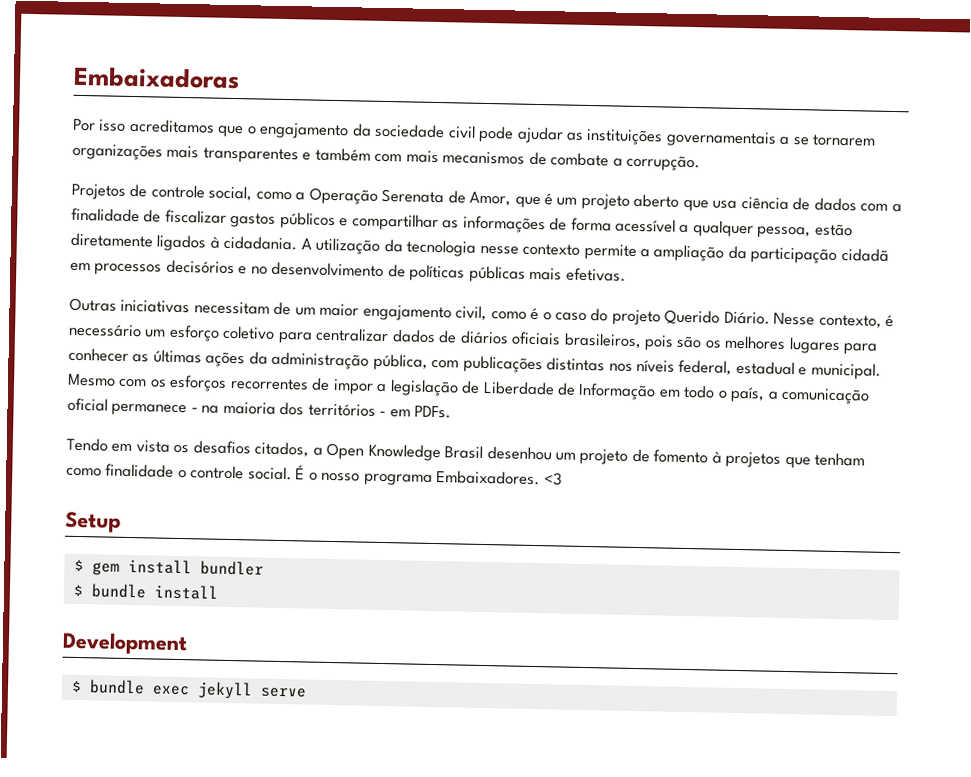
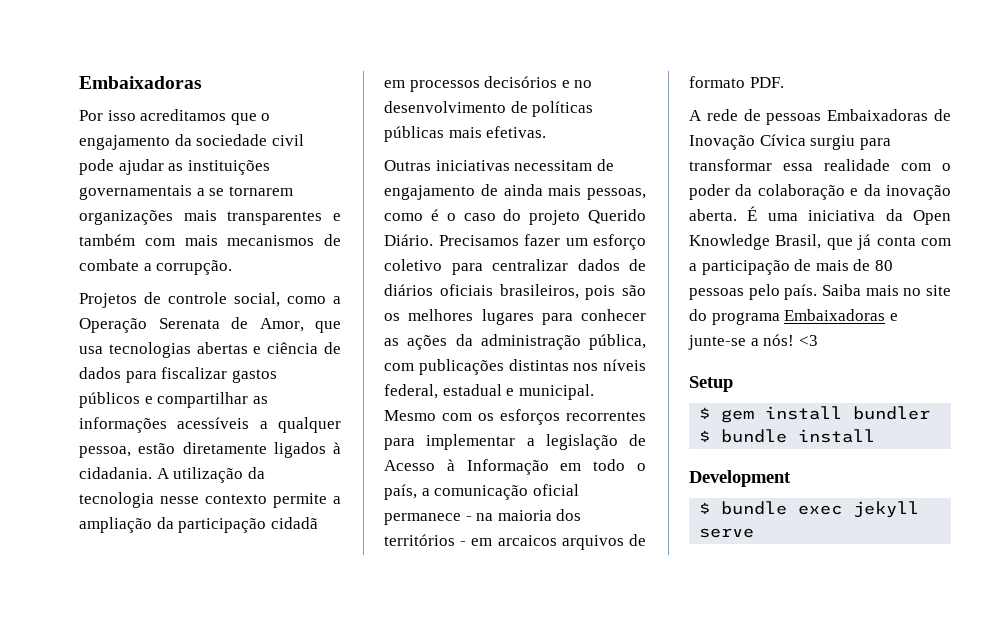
- Projetos de controle social, como a Operação Serenata de Amor, que é um projeto aberto que usa ciência de dados com a finalidade de fiscalizar gastos públicos e compartilhar as informações de forma acessível a qualquer pessoa, estão diretamente ligados à cidadania.
+ Projetos de controle social, como a Operação Serenata de Amor, que usa tecnologias abertas e ciência de dados para fiscalizar gastos públicos e compartilhar as informações acessíveis a qualquer pessoa, estão diretamente ligados à cidadania.
- Outras iniciativas necessitam de um maior engajamento civil, como é o caso do projeto Querido Diário.
+ Outras iniciativas necessitam de engajamento de ainda mais pessoas, como é o caso do projeto Querido Diário.
- Nesse contexto, é necessário um esforço coletivo para centralizar dados de diários oficiais brasileiros, pois são os melhores lugares para conhecer as últimas ações da administração pública, com publicações distintas nos níveis federal, estadual e municipal.
+ Precisamos fazer um esforço coletivo para centralizar dados de diários oficiais brasileiros, pois são os melhores lugares para conhecer as ações da administração pública, com publicações distintas nos níveis federal, estadual e municipal.
- Mesmo com os esforços recorrentes de impor a legislação de Liberdade de Informação em todo o país, a comunicação oficial permanece - na maioria dos territórios - em PDFs.
- Tendo em vista os desafios citados, a Open Knowledge Brasil desenhou um projeto de fomento à projetos que tenham como finalidade o controle social. É o nosso programa Embaixadores.
+ Mesmo com os esforços recorrentes para implementar a legislação de Acesso à Informação em todo o país, a comunicação oficial permanece - na maioria dos territórios - em arcaicos arquivos de formato PDF.
+ A rede de pessoas Embaixadoras de Inovação Cívica surgiu para transformar essa realidade com o poder da colaboração e da inovação aberta. É uma iniciativa da Open Knowledge Brasil, que já conta com a participação de mais de 80 pessoas pelo país. Saiba mais no site do programa Embaixadoras e junte-se a nós!

